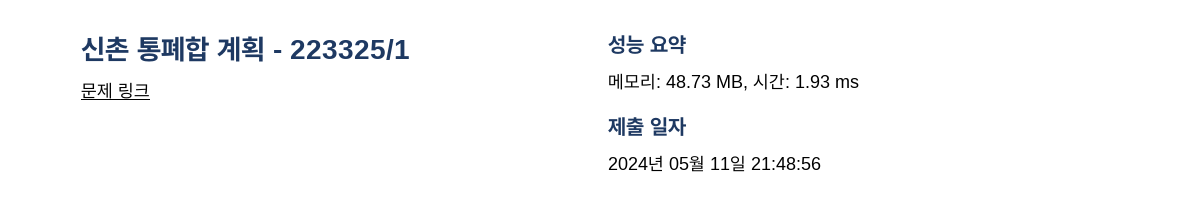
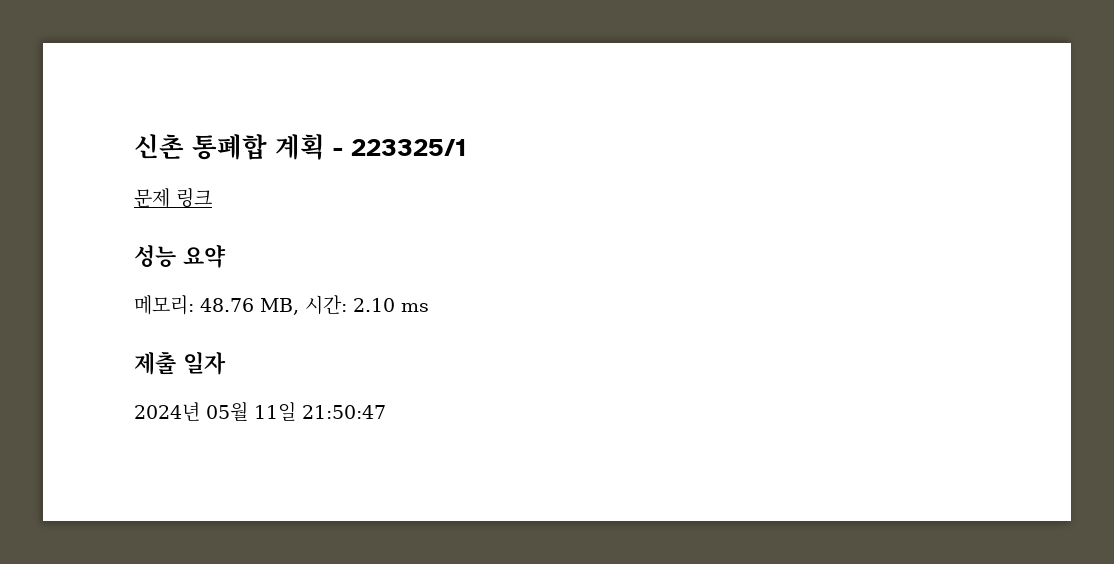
- 메모리: 48.73 MB, 시간: 1.93 ms
+ 메모리: 48.76 MB, 시간: 2.10 ms
- 2024년 05월 11일 21:48:56
+ 2024년 05월 11일 21:50:47

